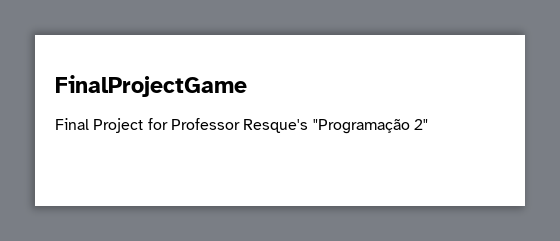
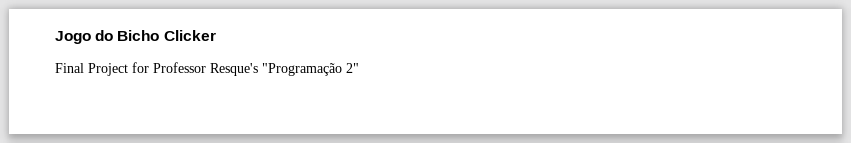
- FinalProjectGame
+ Jogo do Bicho Clicker

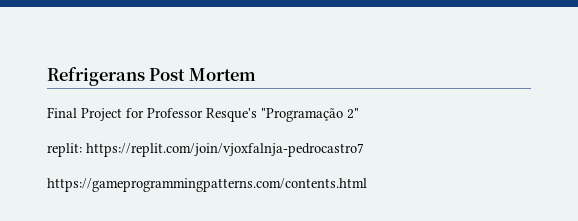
- Jogo do Bicho Clicker
+ Refrigerans Post Mortem
+ replit: https://replit.com/join/vjoxfalnja-pedrocastro7
+ https://gameprogrammingpatterns.com/contents.html

